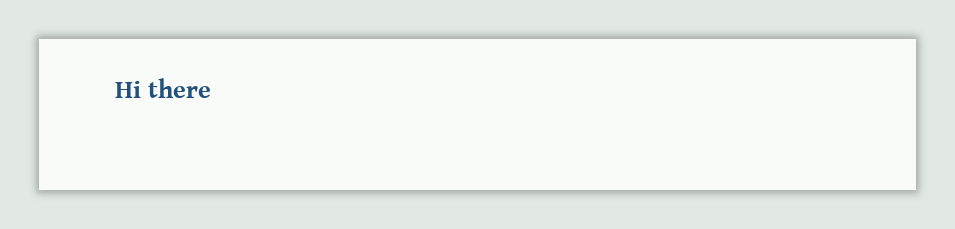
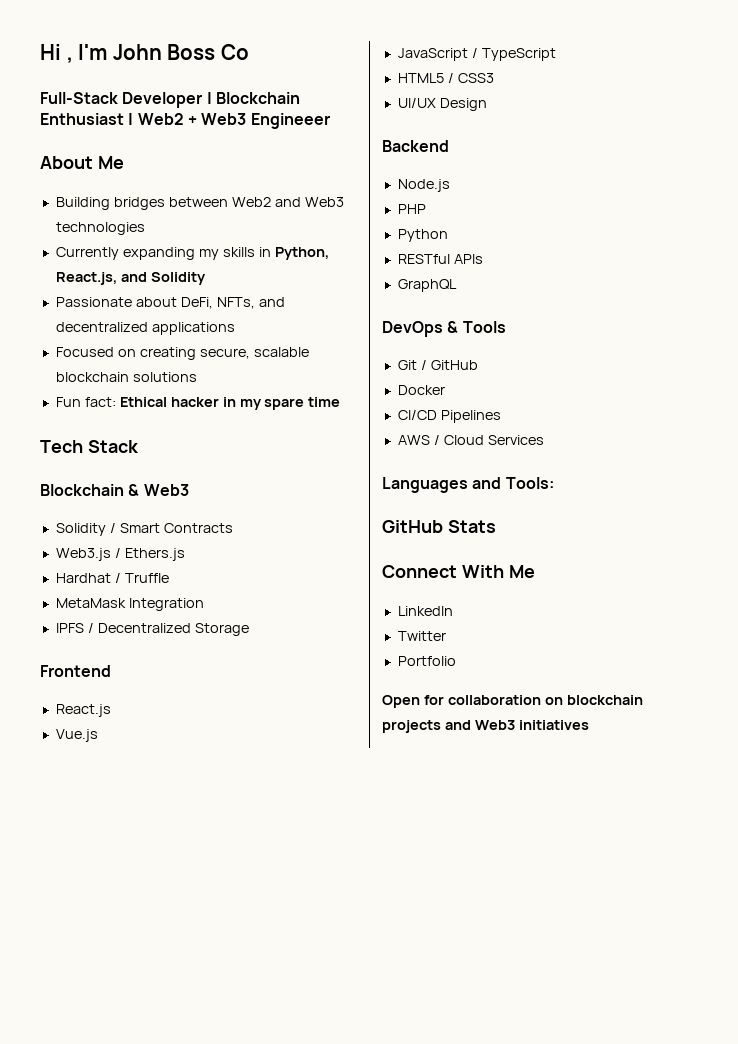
- Hi there
+ Hi , I'm John Boss Co
+ Full-Stack Developer | Blockchain Enthusiast | Web2 + Web3 Engineeer
+ About Me
+ Building bridges between Web2 and Web3 technologies
+ Currently expanding my skills in Python, React.js, and Solidity
+ Passionate about DeFi, NFTs, and decentralized applications
+ Focused on creating secure, scalable blockchain solutions
+ Fun fact: Ethical hacker in my spare time
+ Tech Stack
+ Blockchain & Web3
+ Solidity / Smart Contracts
+ Web3.js / Ethers.js
+ Hardhat / Truffle
+ MetaMask Integration
+ IPFS / Decentralized Storage
+ Frontend
+ React.js
+ Vue.js
+ JavaScript / TypeScript
+ HTML5 / CSS3
+ UI/UX Design
+ Backend
+ Node.js
+ PHP
+ Python
+ RESTful APIs
+ GraphQL
+ DevOps & Tools
+ Git / GitHub
+ Docker
+ CI/CD Pipelines
+ AWS / Cloud Services
+ Languages and Tools:
+ GitHub Stats
+ Connect With Me
+ LinkedIn
+ Twitter
+ Portfolio
+ Open for collaboration on blockchain projects and Web3 initiatives

